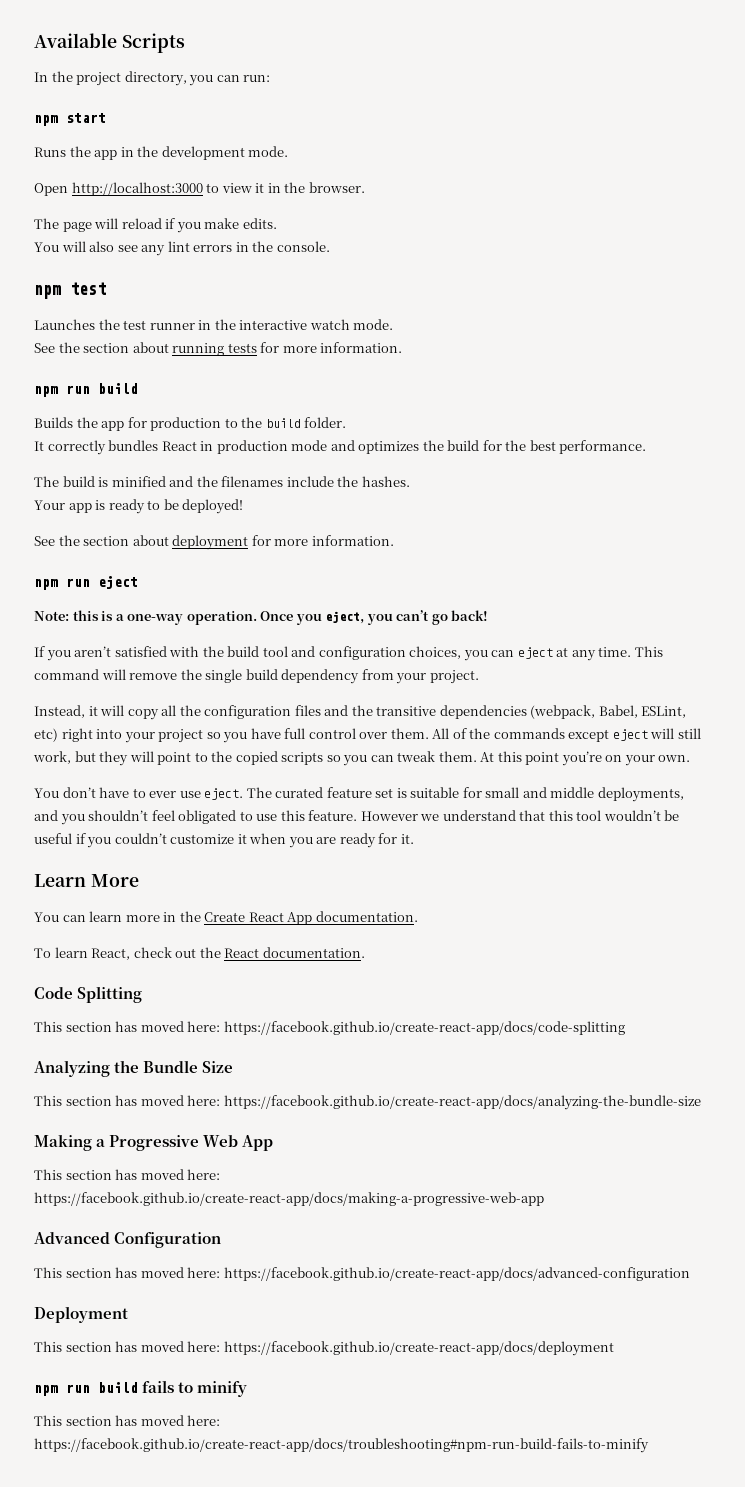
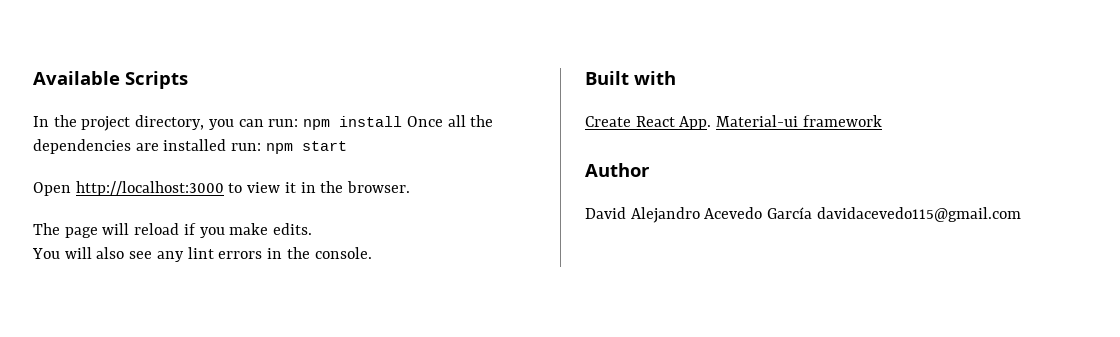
- In the project directory, you can run:
- npm start
- Runs the app in the development mode.
+ In the project directory, you can run: npm install Once all the dependencies are installed run: npm start
- npm test
- Launches the test runner in the interactive watch mode.
- See the section about running tests for more information.
- npm run build
- Builds the app for production to the build folder.
- It correctly bundles React in production mode and optimizes the build for the best performance.
- The build is minified and the filenames include the hashes.
- Your app is ready to be deployed!
- See the section about deployment for more information.
- npm run eject
- Note: this is a one-way operation. Once you eject, you can’t go back!
- If you aren’t satisfied with the build tool and configuration choices, you can eject at any time. This command will remove the single build dependency from your project.
- Instead, it will copy all the configuration files and the transitive dependencies (webpack, Babel, ESLint, etc) right into your project so you have full control over them. All of the commands except eject will still work, but they will point to the copied scripts so you can tweak them. At this point you’re on your own.
- You don’t have to ever use eject. The curated feature set is suitable for small and middle deployments, and you shouldn’t feel obligated to use this feature. However we understand that this tool wouldn’t be useful if you couldn’t customize it when you are ready for it.
- Learn More
- You can learn more in the Create React App documentation.
- To learn React, check out the React documentation.
- Code Splitting
- This section has moved here: https://facebook.github.io/create-react-app/docs/code-splitting
- Analyzing the Bundle Size
- This section has moved here: https://facebook.github.io/create-react-app/docs/analyzing-the-bundle-size
- Making a Progressive Web App
- This section has moved here: https://facebook.github.io/create-react-app/docs/making-a-progressive-web-app
- Advanced Configuration
- This section has moved here: https://facebook.github.io/create-react-app/docs/advanced-configuration
- Deployment
- This section has moved here: https://facebook.github.io/create-react-app/docs/deployment
- npm run build fails to minify
- This section has moved here: https://facebook.github.io/create-react-app/docs/troubleshooting#npm-run-build-fails-to-minify
+ Built with
+ Create React App. Material-ui framework
+ Author
+ David Alejandro Acevedo García davidacevedo115@gmail.com

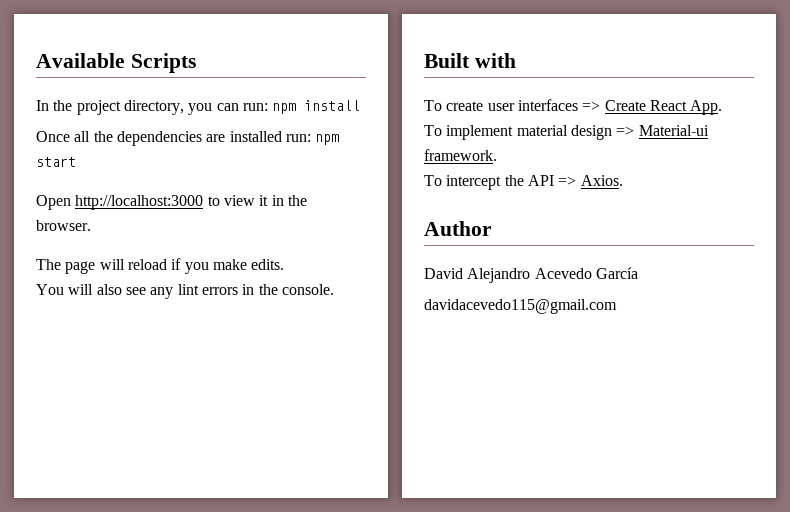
- In the project directory, you can run: npm install Once all the dependencies are installed run: npm start
+ In the project directory, you can run: npm install
+ Once all the dependencies are installed run: npm start
- Create React App. Material-ui framework
+ To create user interfaces => Create React App.
+ To implement material design => Material-ui framework.
+ To intercept the API => Axios.
- David Alejandro Acevedo García davidacevedo115@gmail.com
+ David Alejandro Acevedo García
+ davidacevedo115@gmail.com

